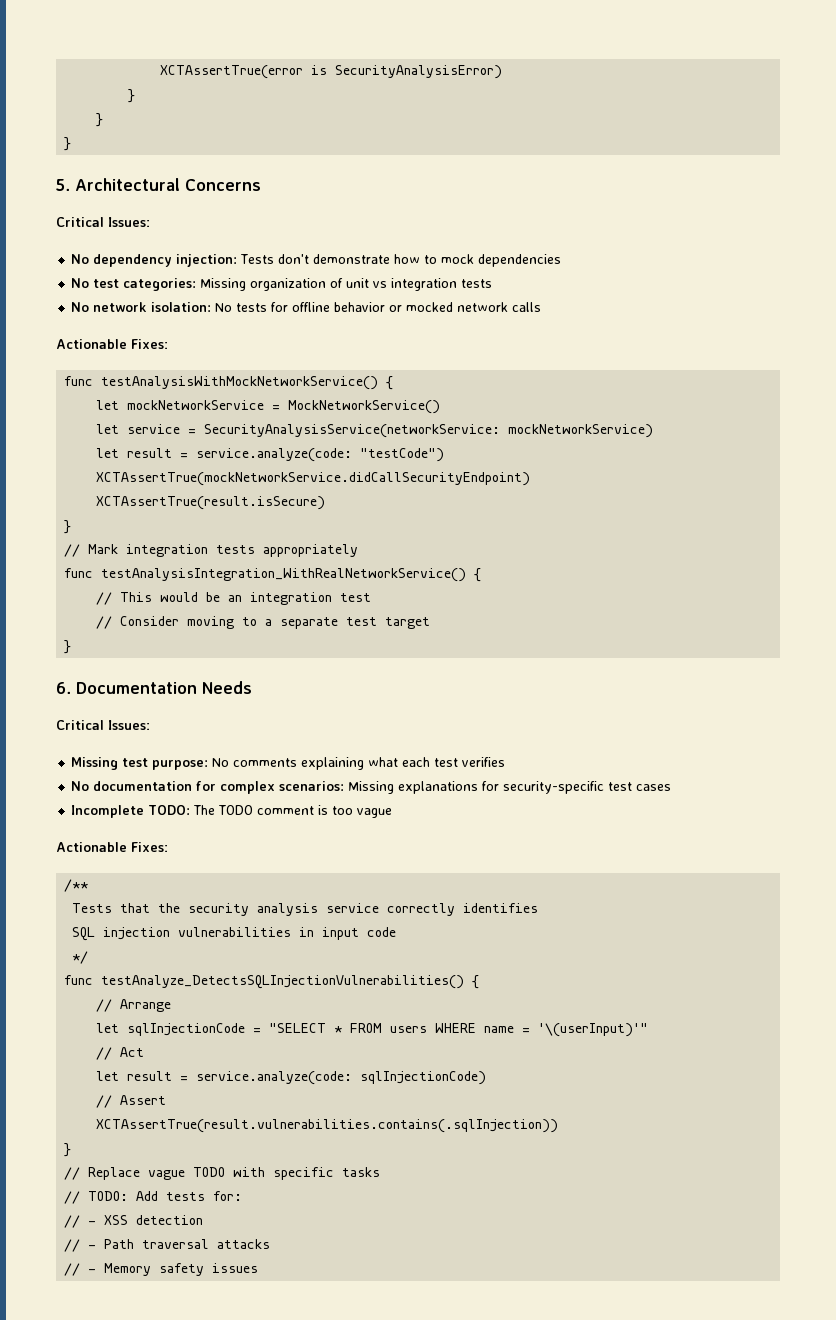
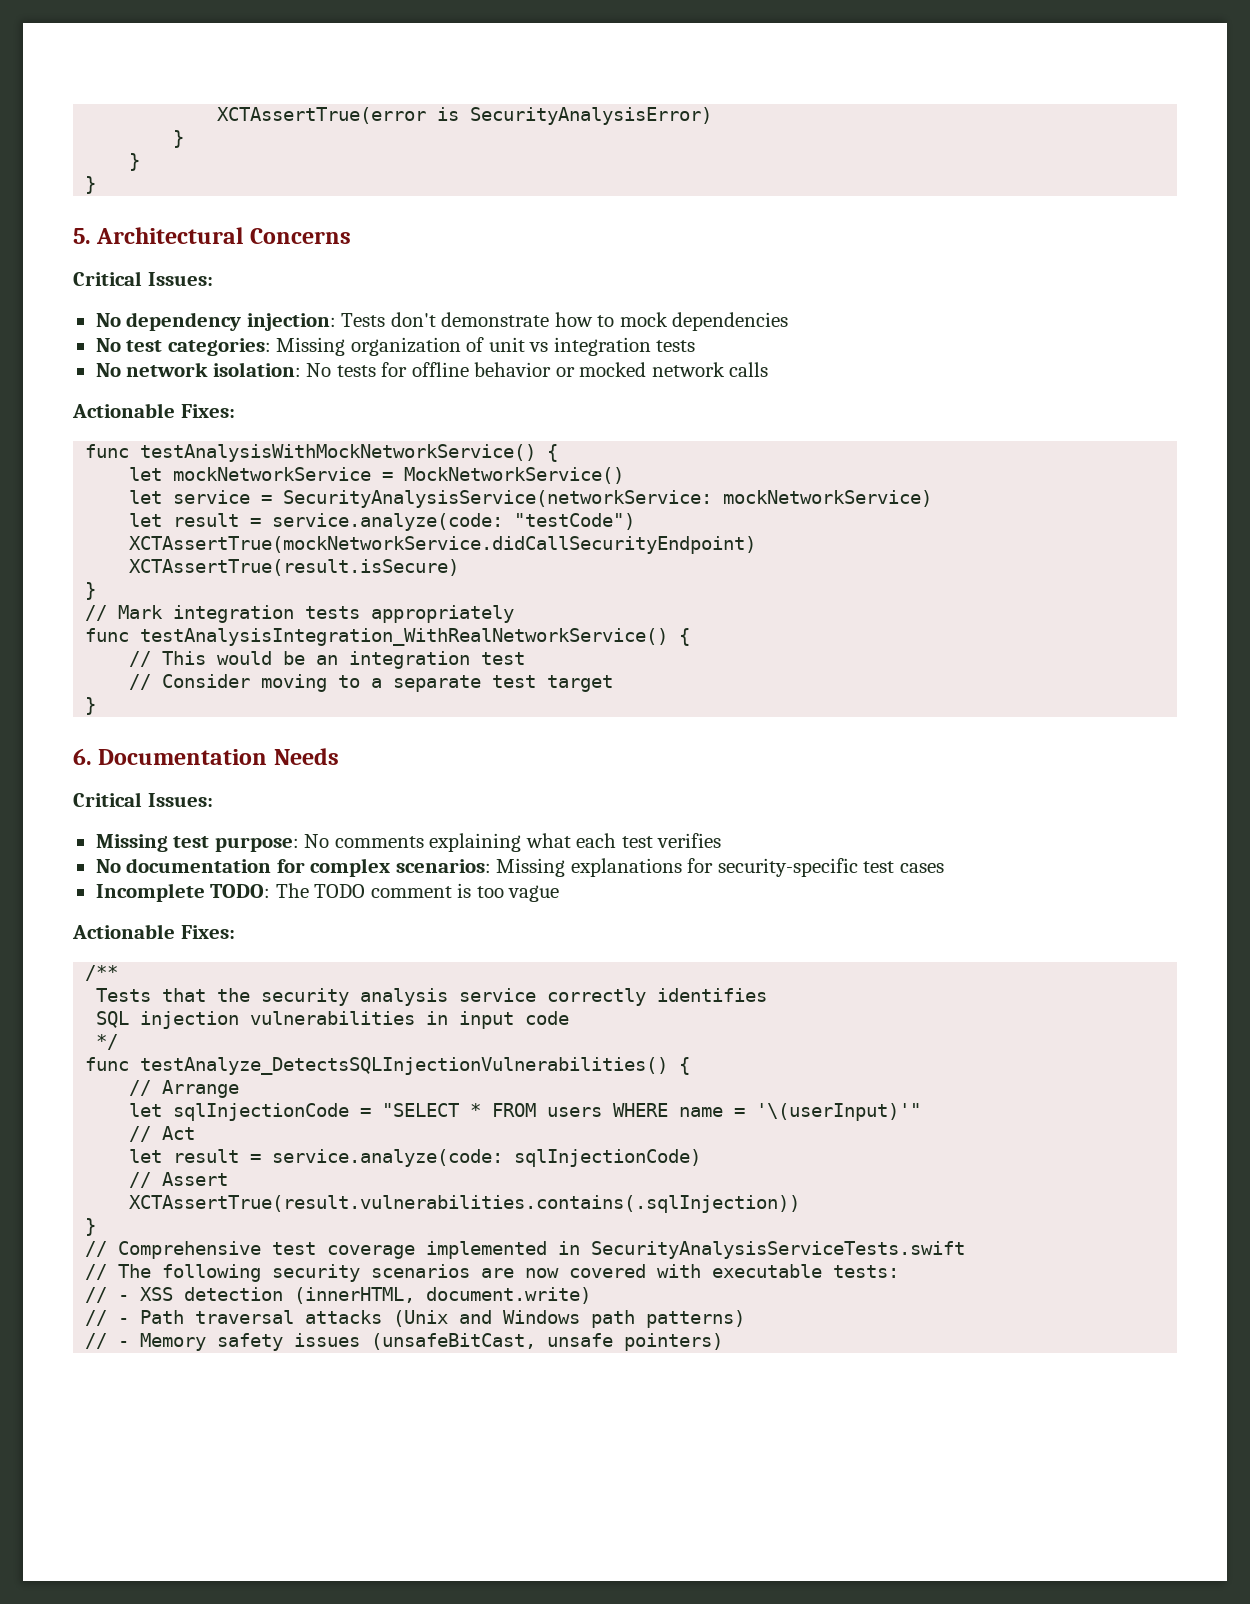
- // Replace vague TODO with specific tasks
- // TODO: Add tests for:
+ // Comprehensive test coverage implemented in SecurityAnalysisServiceTests.swift
+ // The following security scenarios are now covered with executable tests:
- // - XSS detection
+ // - XSS detection (innerHTML, document.write)
- // - Path traversal attacks
+ // - Path traversal attacks (Unix and Windows path patterns)
- // - Memory safety issues
+ // - Memory safety issues (unsafeBitCast, unsafe pointers)

